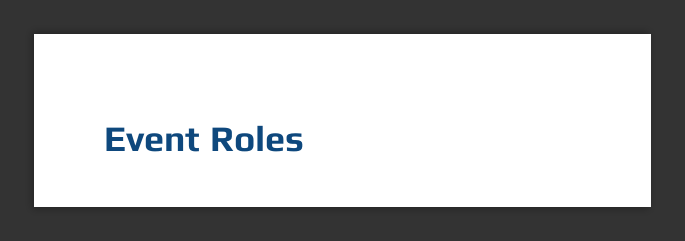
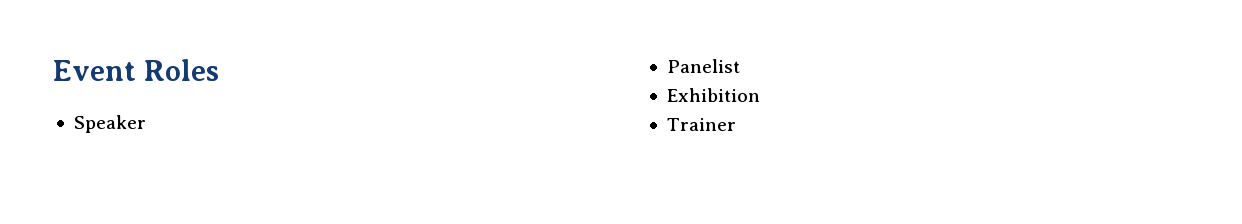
+ Speaker
+ Panelist
+ Exhibition
+ Trainer

